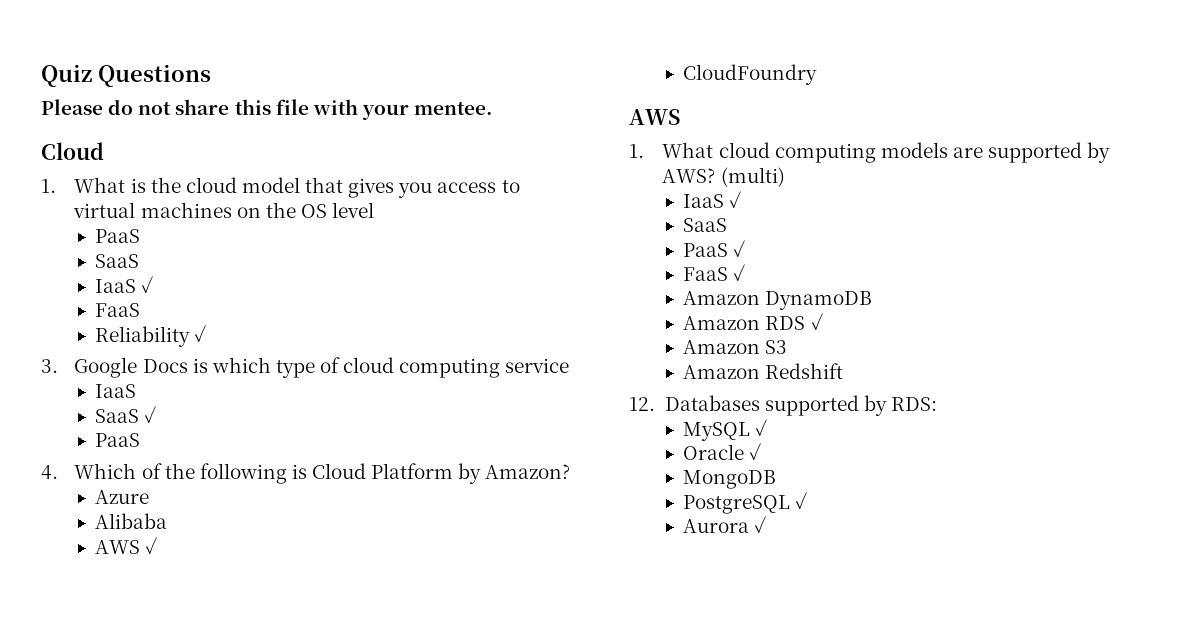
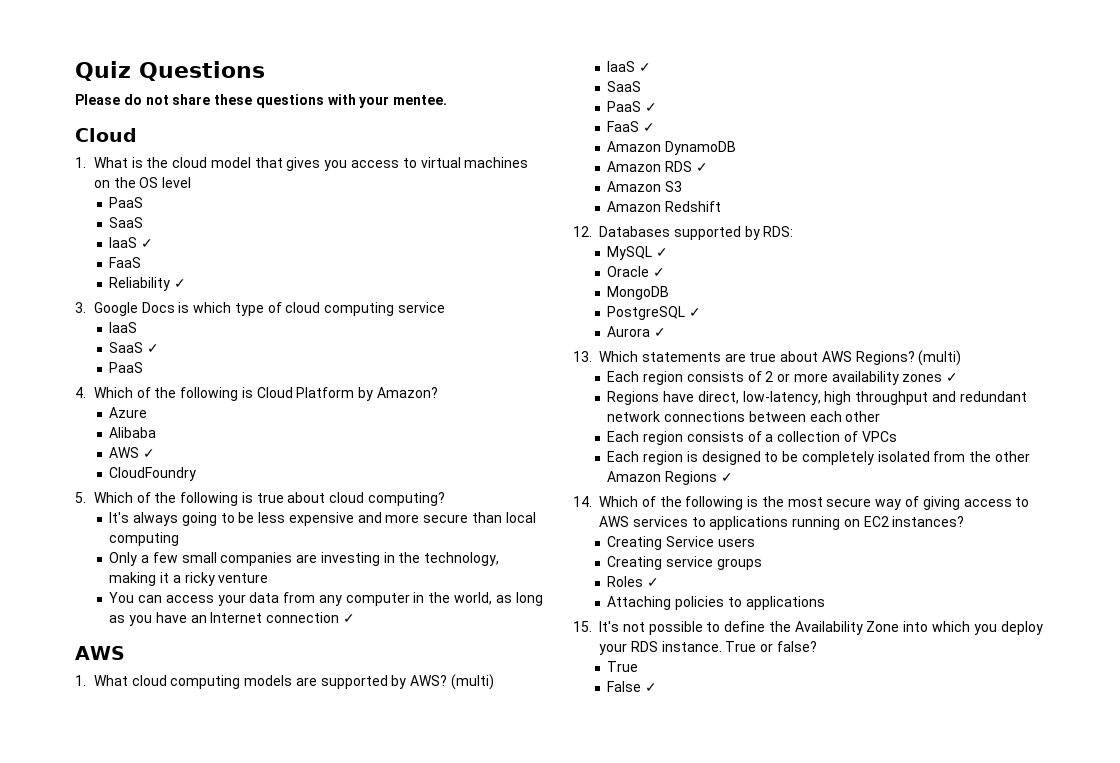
- Please do not share this file with your mentee.
+ Please do not share these questions with your mentee.
+ 5. Which of the following is true about cloud computing?
+ It's always going to be less expensive and more secure than local computing
+ Only a few small companies are investing in the technology, making it a ricky venture
+ You can access your data from any computer in the world, as long as you have an Internet connection ✓
+ 13. Which statements are true about AWS Regions? (multi)
+ Each region consists of 2 or more availability zones ✓
+ Regions have direct, low-latency, high throughput and redundant network connections between each other
+ Each region consists of a collection of VPCs
+ Each region is designed to be completely isolated from the other Amazon Regions ✓
+ 14. Which of the following is the most secure way of giving access to AWS services to applications running on EC2 instances?
+ Creating Service users
+ Creating service groups
+ Roles ✓
+ Attaching policies to applications
+ 15. It's not possible to define the Availability Zone into which you deploy your RDS instance. True or false?
+ True
+ False ✓

